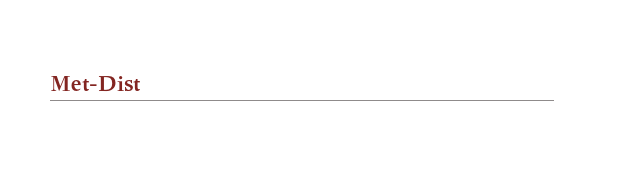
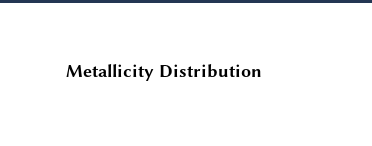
- Met-Dist
+ Metallicity Distribution

